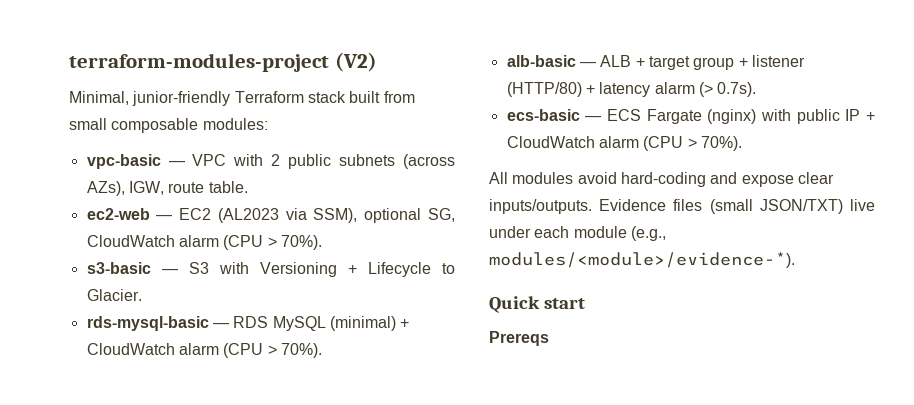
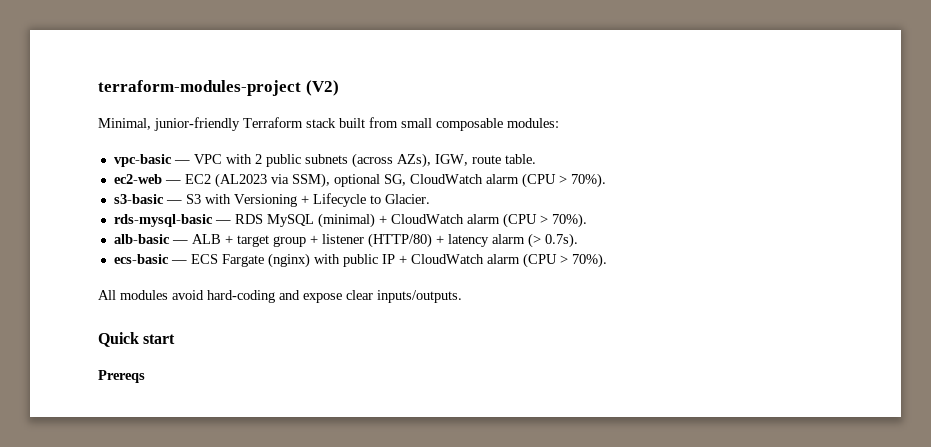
- Evidence files (small JSON/TXT) live under each module (e.g., modules/<module>/evidence-*).

